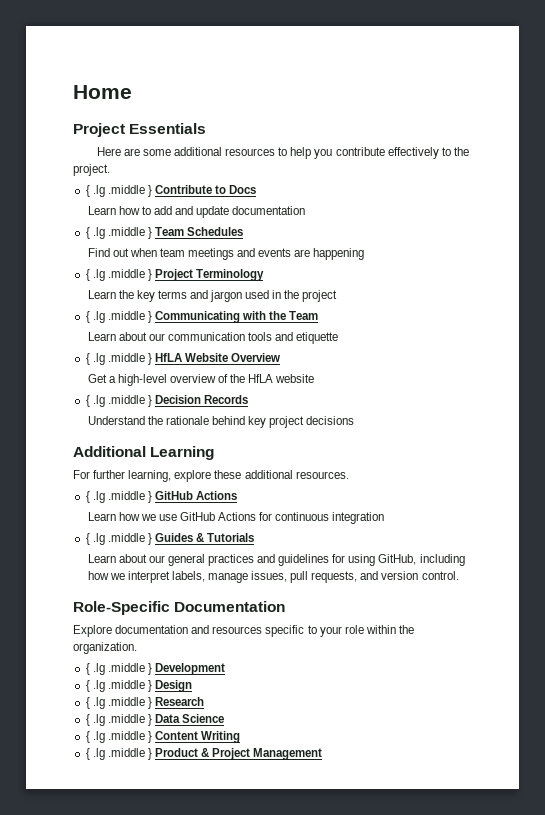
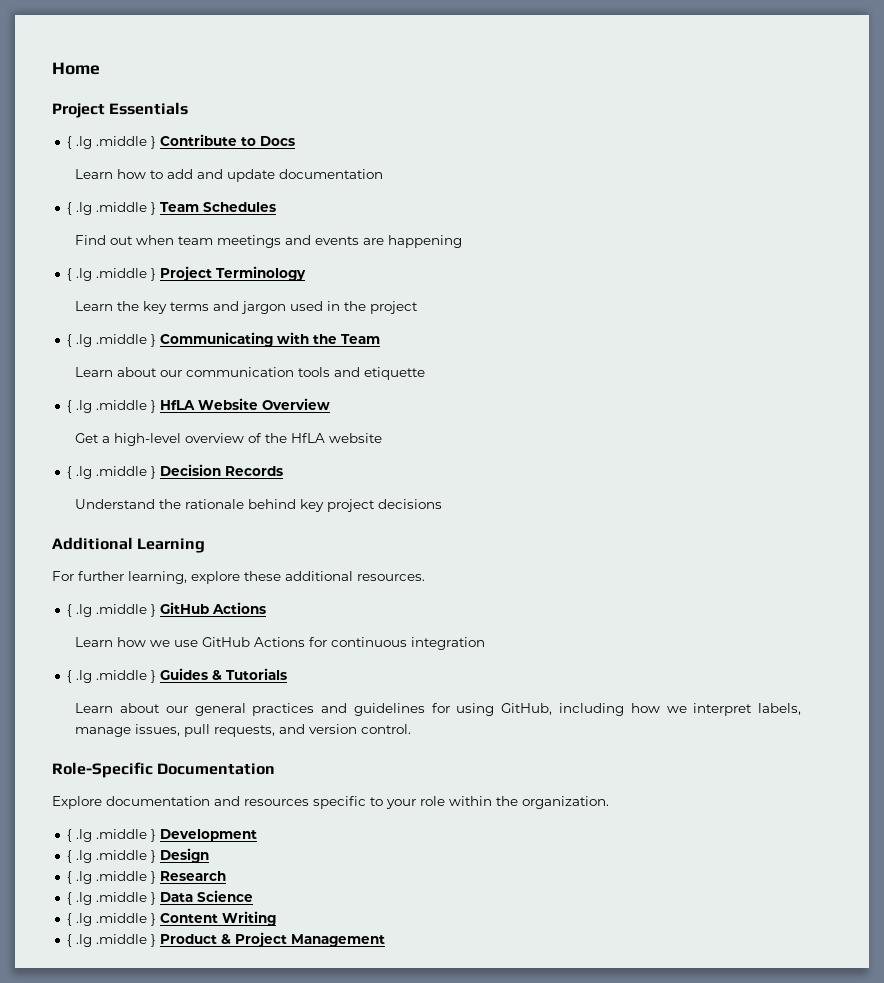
- Here are some additional resources to help you contribute effectively to the project.

